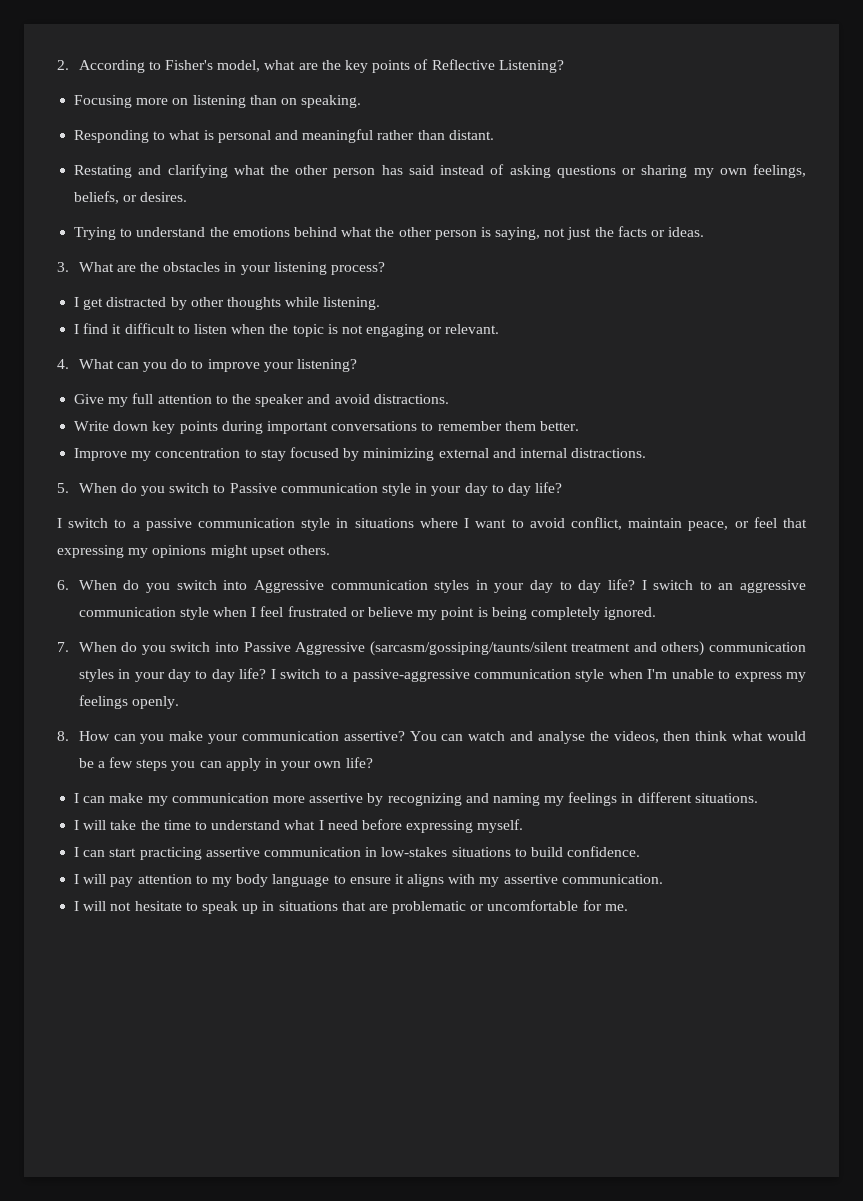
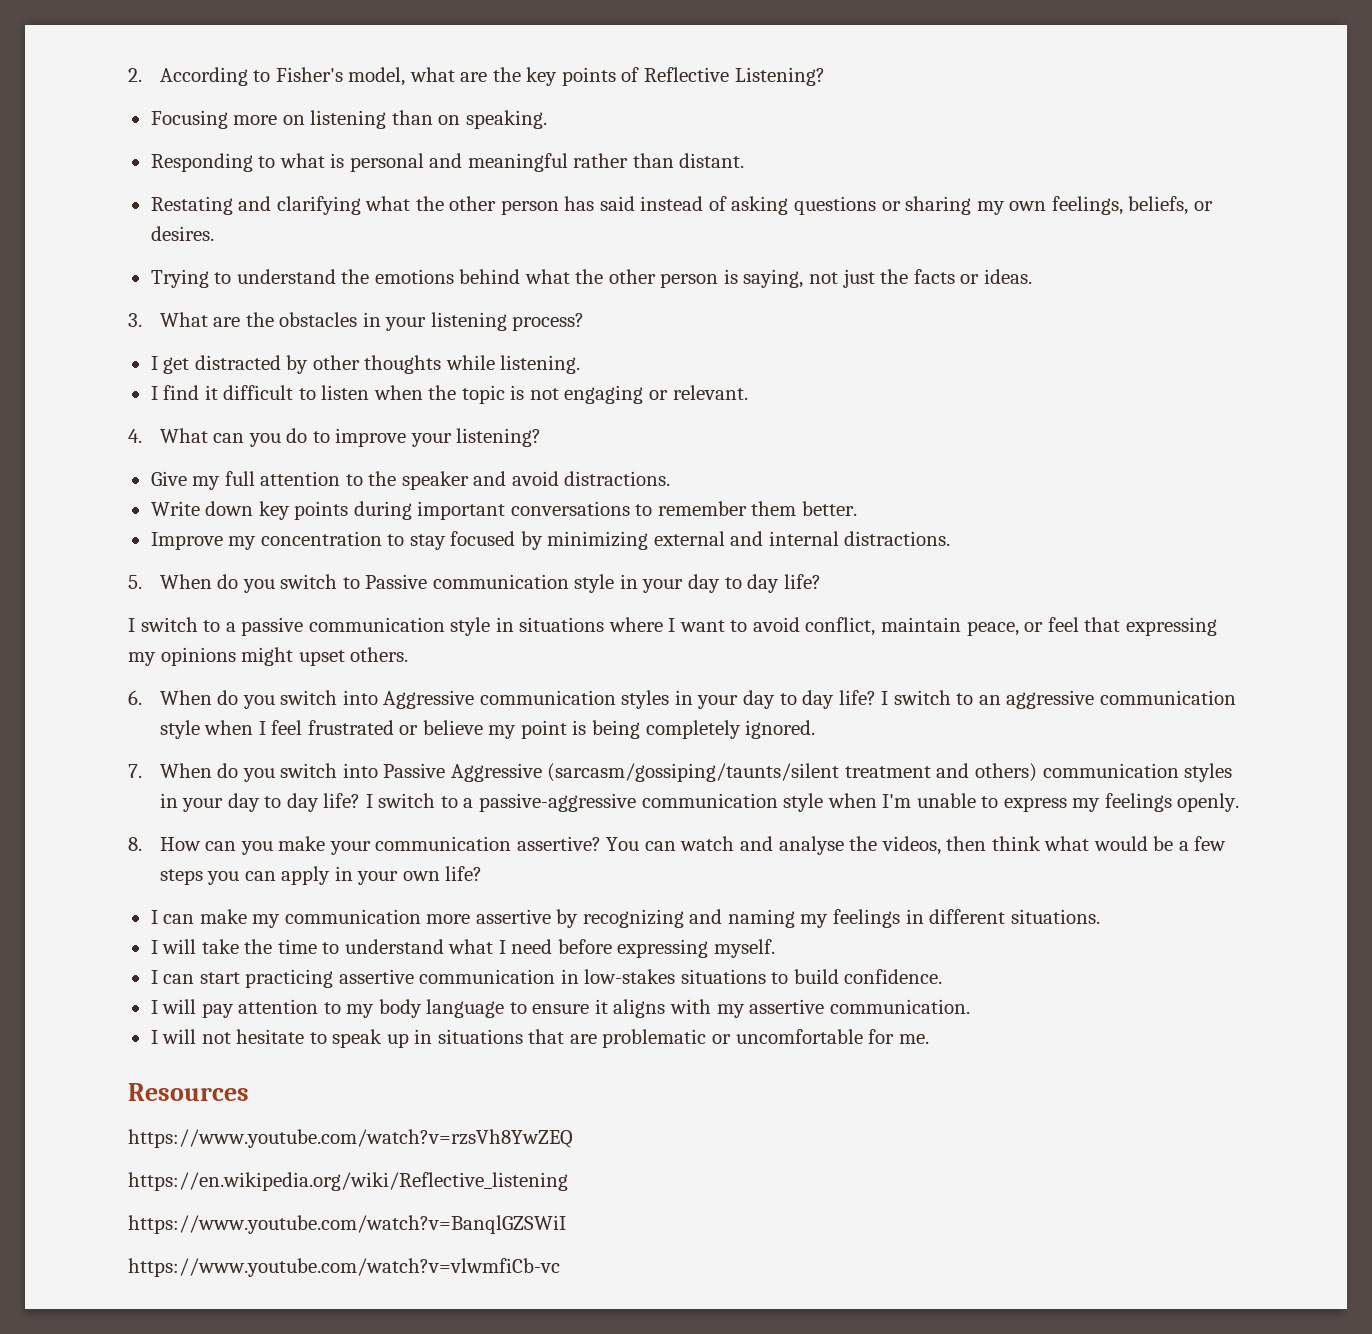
+ Resources
+ https://www.youtube.com/watch?v=rzsVh8YwZEQ
+ https://en.wikipedia.org/wiki/Reflective_listening
+ https://www.youtube.com/watch?v=BanqlGZSWiI
+ https://www.youtube.com/watch?v=vlwmfiCb-vc

